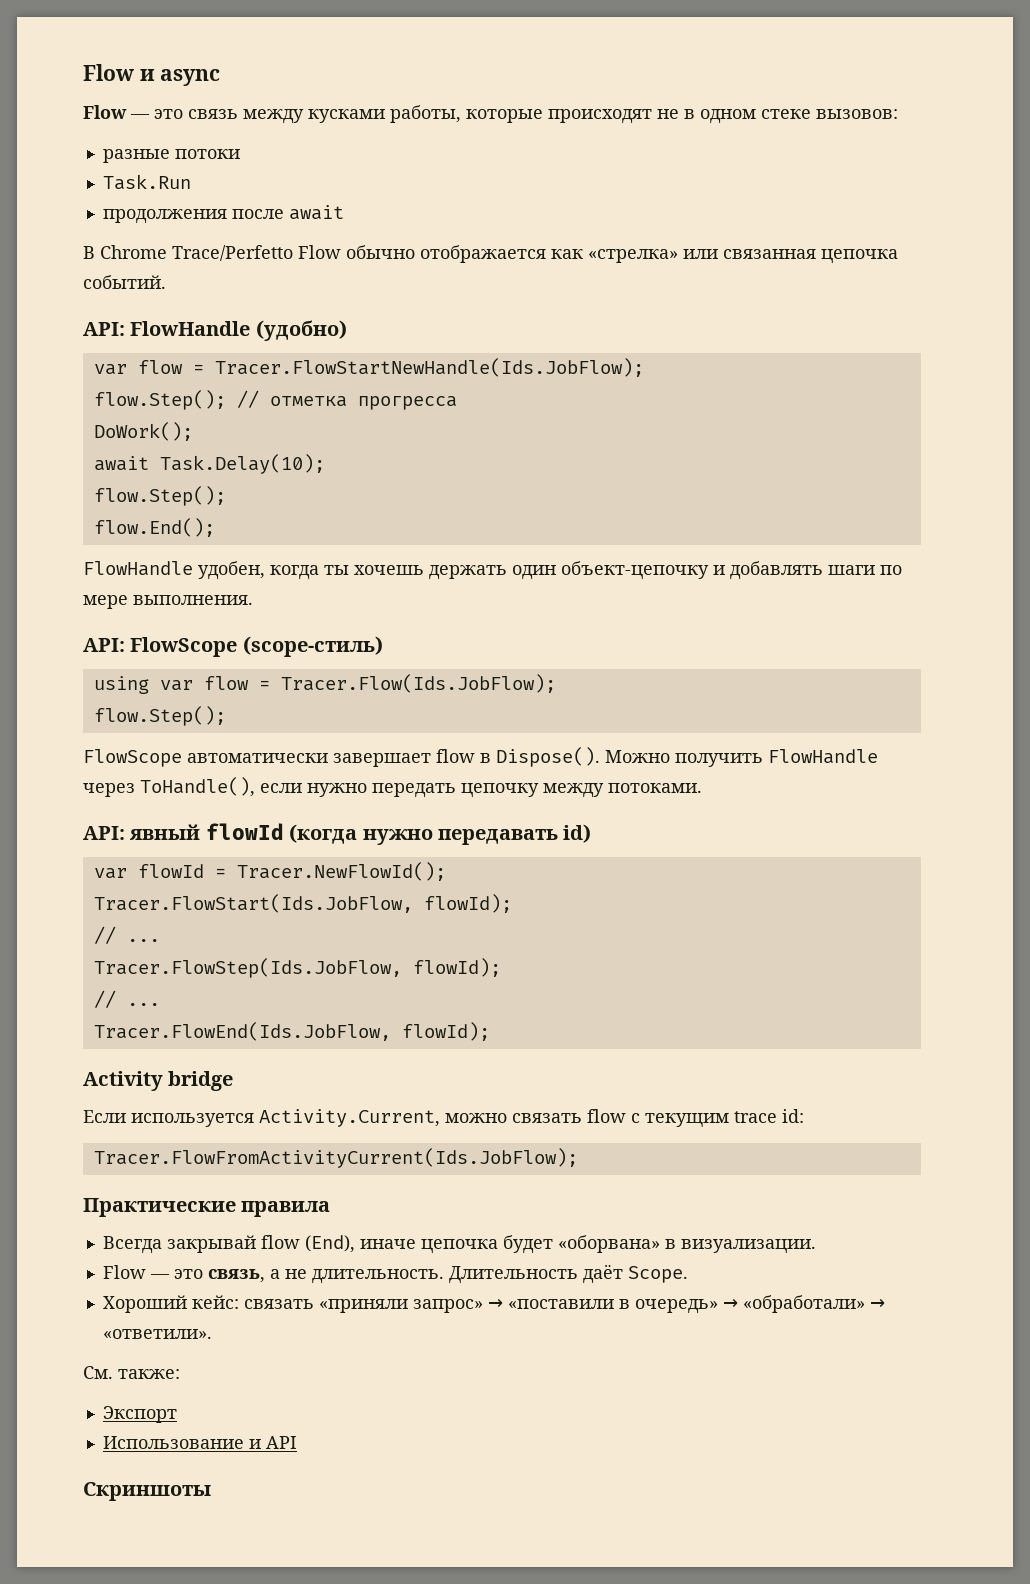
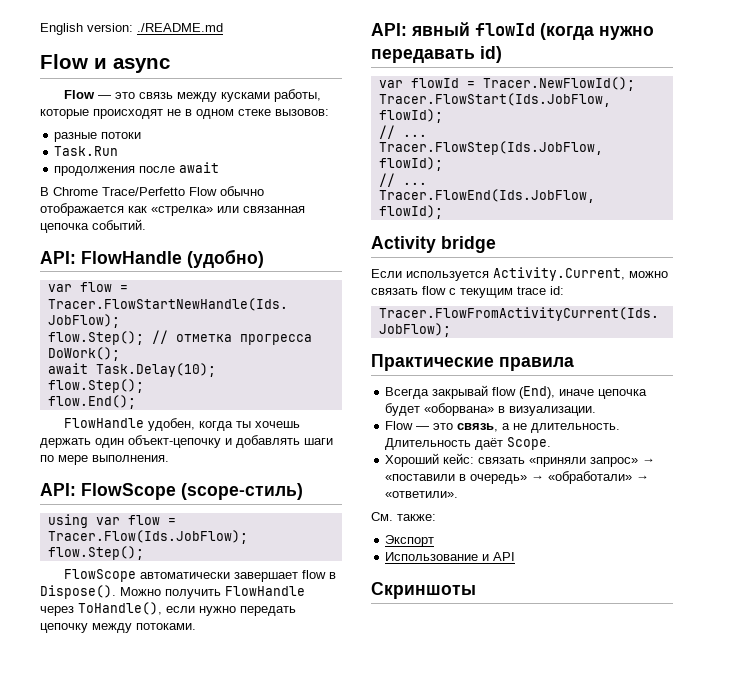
+ English version: ./README.md

